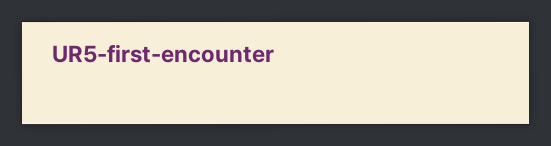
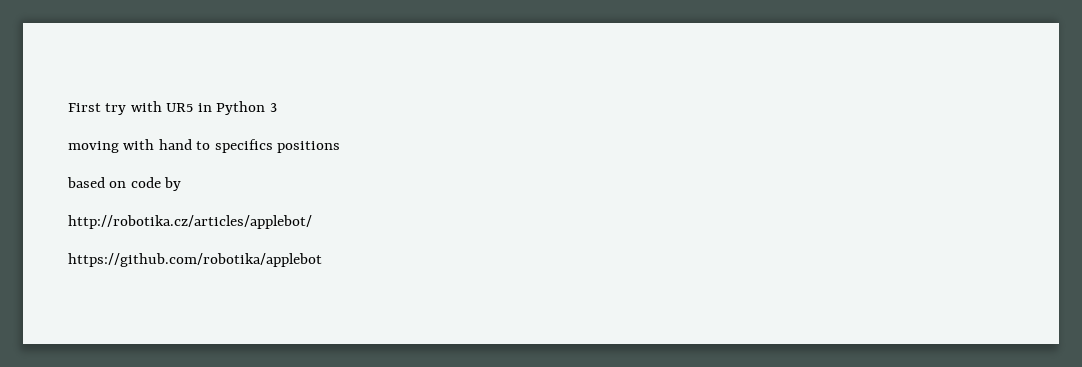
- UR5-first-encounter
+ First try with UR5 in Python 3
+ moving with hand to specifics positions
+ based on code by
+ http://robotika.cz/articles/applebot/
+ https://github.com/robotika/applebot

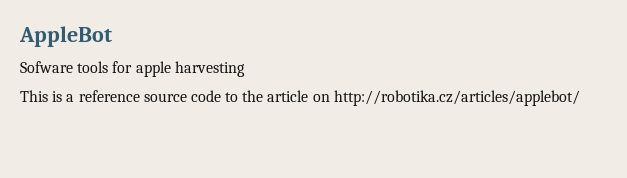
- First try with UR5 in Python 3
- moving with hand to specifics positions
- based on code by
- http://robotika.cz/articles/applebot/
+ AppleBot
+ Sofware tools for apple harvesting
+ This is a reference source code to the article on http://robotika.cz/articles/applebot/
- https://github.com/robotika/applebot

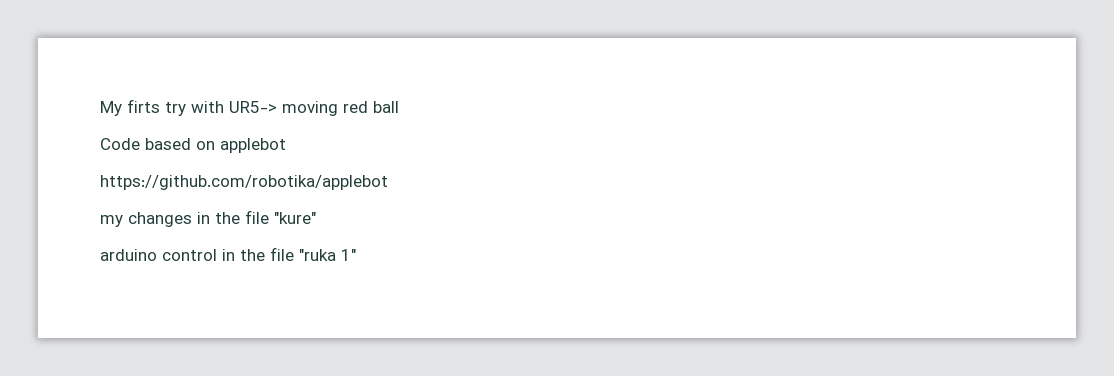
- AppleBot
- Sofware tools for apple harvesting
- This is a reference source code to the article on http://robotika.cz/articles/applebot/
+ My firts try with UR5-> moving red ball
+ Code based on applebot
+ https://github.com/robotika/applebot
+ my changes in the file "kure"
+ arduino control in the file "ruka 1"

